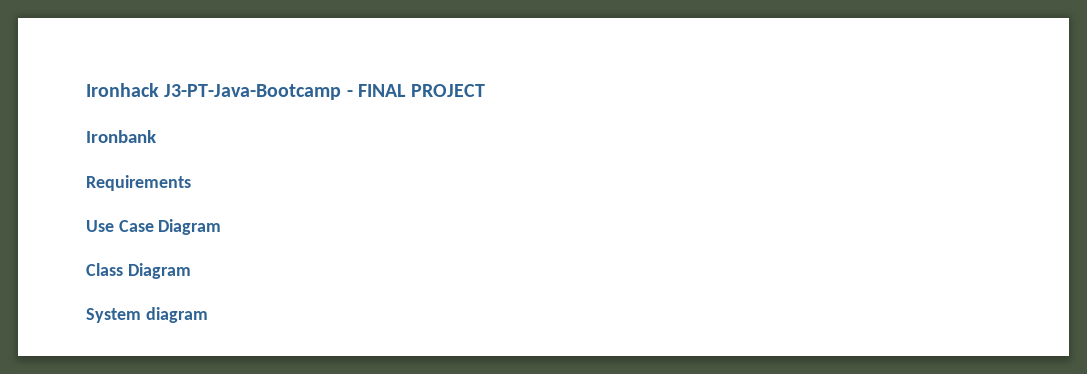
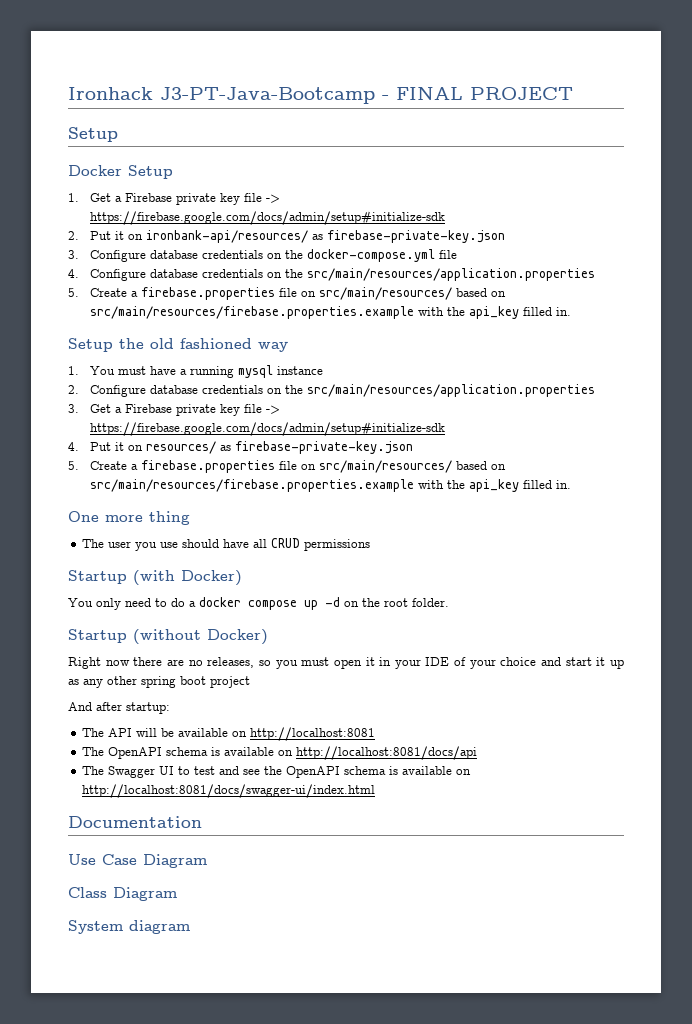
  Ironhack J3-PT-Java-Bootcamp - FINAL PROJECT
- Ironbank
- Requirements
+ Setup
+ Docker Setup
+ 1. Get a Firebase private key file -> https://firebase.google.com/docs/admin/setup#initialize-sdk
+ 2. Put it on ironbank-api/resources/ as firebase-private-key.json
+ 3. Configure database credentials on the docker-compose.yml file
+ 4. Configure database credentials on the src/main/resources/application.properties
+ 5. Create a firebase.properties file on src/main/resources/ based on src/main/resources/firebase.properties.example with the api_key filled in.
+ Setup the old fashioned way
+ 1. You must have a running mysql instance
+ 2. Configure database credentials on the src/main/resources/application.properties
+ 3. Get a Firebase private key file -> https://firebase.google.com/docs/admin/setup#initialize-sdk
+ 4. Put it on resources/ as firebase-private-key.json
+ 5. Create a firebase.properties file on src/main/resources/ based on src/main/resources/firebase.properties.example with the api_key filled in.
+ One more thing
+ The user you use should have all CRUD permissions
+ Startup (with Docker)
+ You only need to do a docker compose up -d on the root folder.
+ Startup (without Docker)
+ Right now there are no releases, so you must open it in your IDE of your choice and start it up as any other spring boot project
+ And after startup:
+ The API will be available on http://localhost:8081
+ The OpenAPI schema is available on http://localhost:8081/docs/api
+ The Swagger UI to test and see the OpenAPI schema is available on http://localhost:8081/docs/swagger-ui/index.html
+ Documentation

